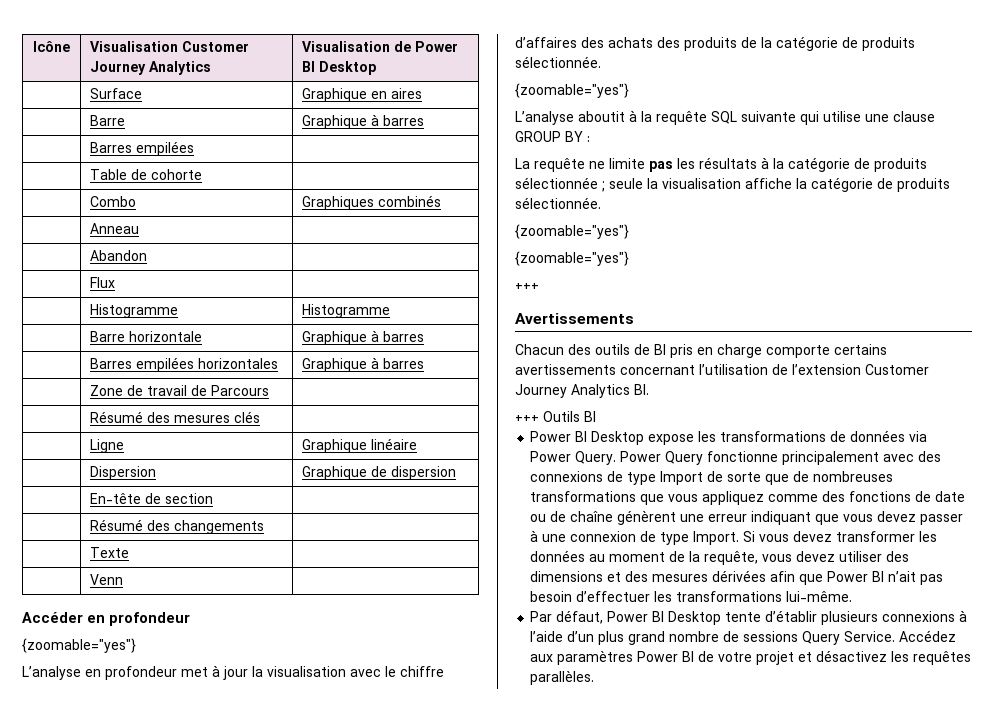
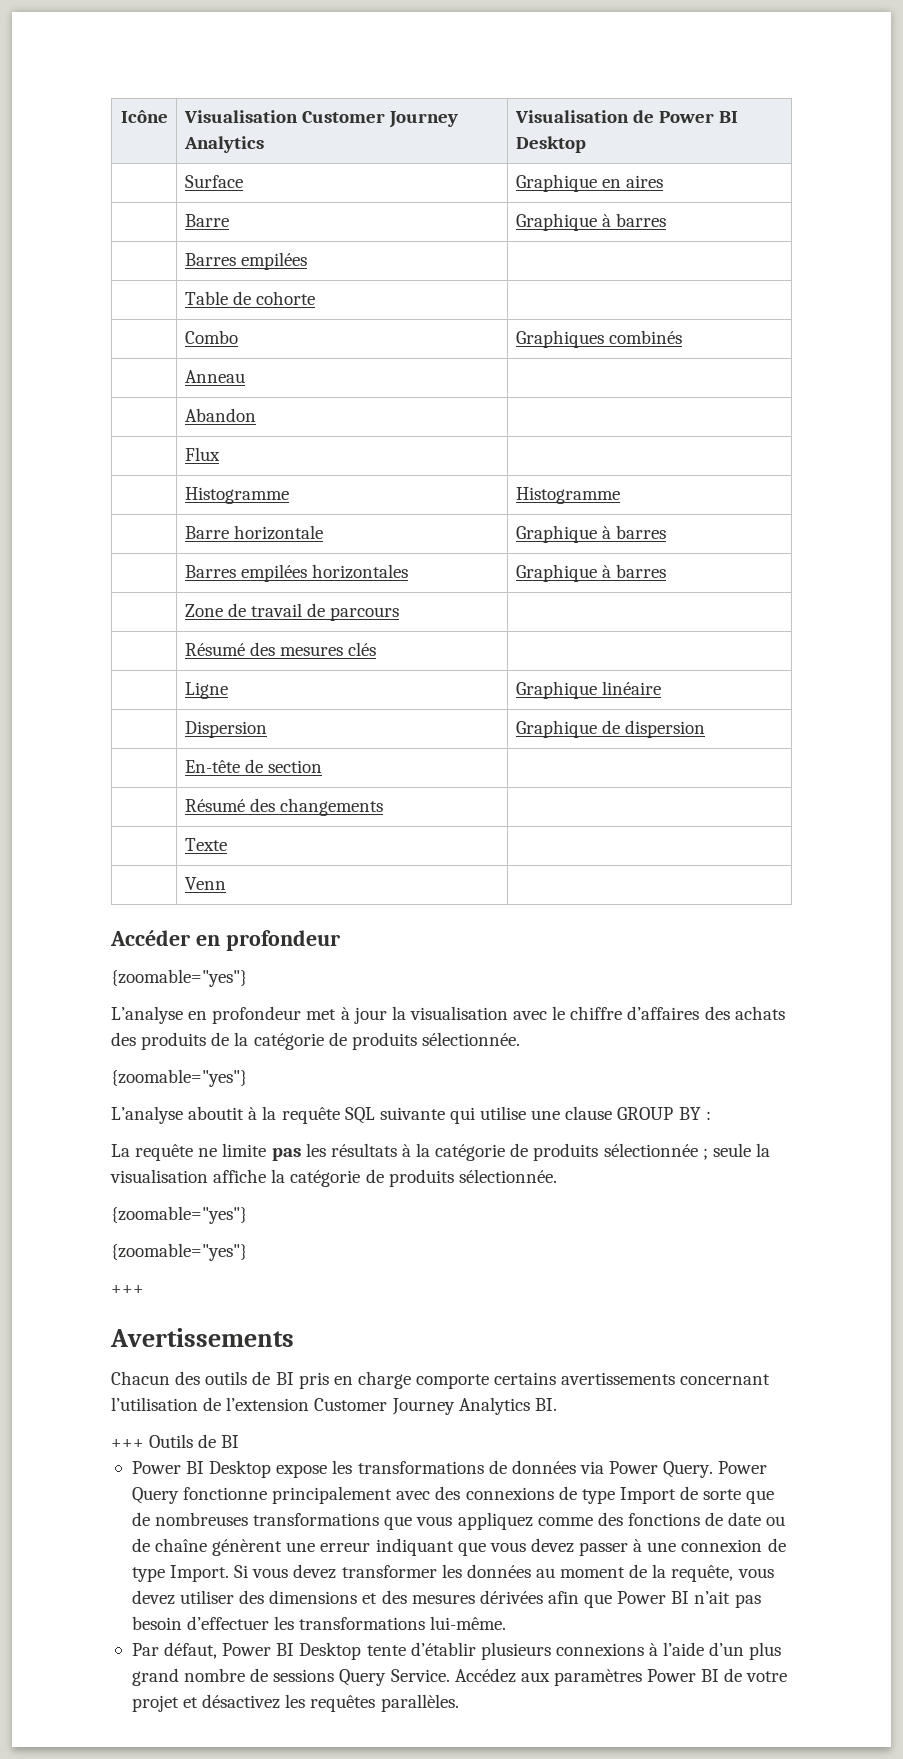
- | Zone de travail de Parcours |
+ | Zone de travail de parcours |
- +++ Outils BI
+ +++ Outils de BI

